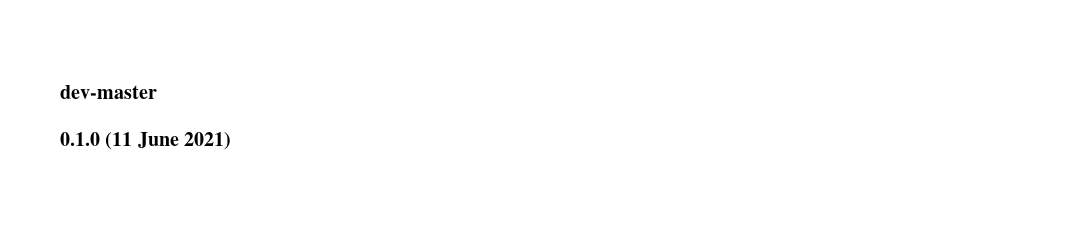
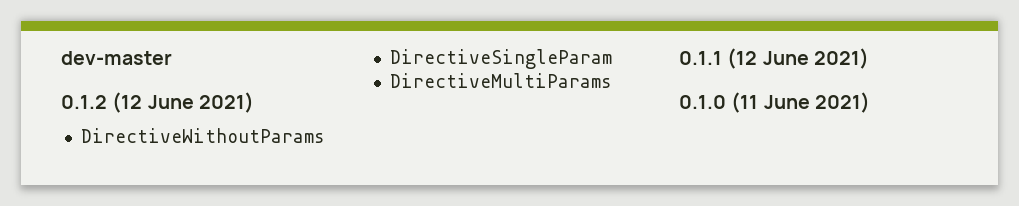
+ 0.1.2 (12 June 2021)
+ DirectiveWithoutParams
+ DirectiveSingleParam
+ DirectiveMultiParams
+ 0.1.1 (12 June 2021)

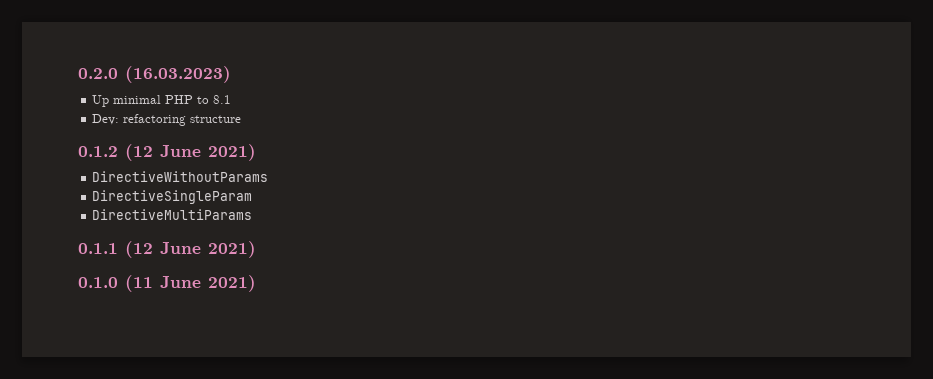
- dev-master
+ 0.2.0 (16.03.2023)
+ Up minimal PHP to 8.1
+ Dev: refactoring structure

